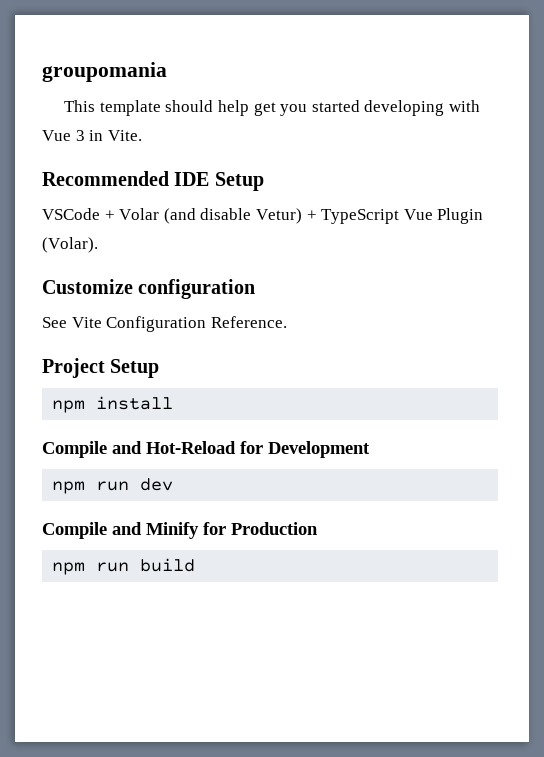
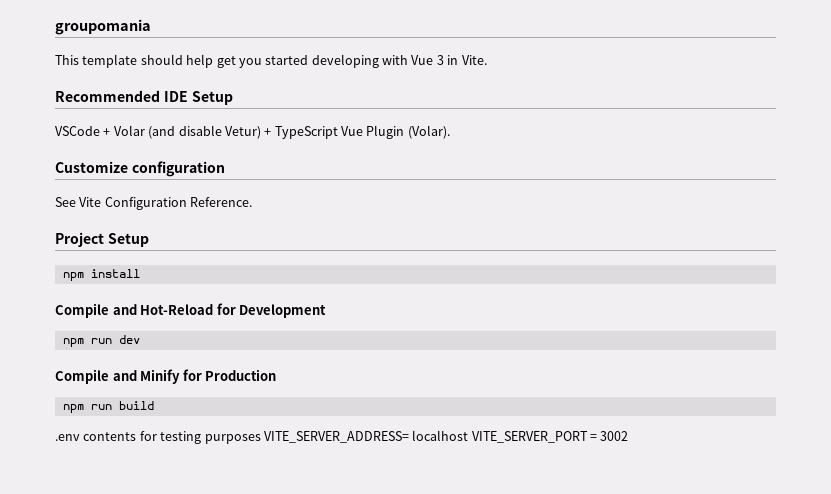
+ .env contents for testing purposes VITE_SERVER_ADDRESS= localhost VITE_SERVER_PORT = 3002

